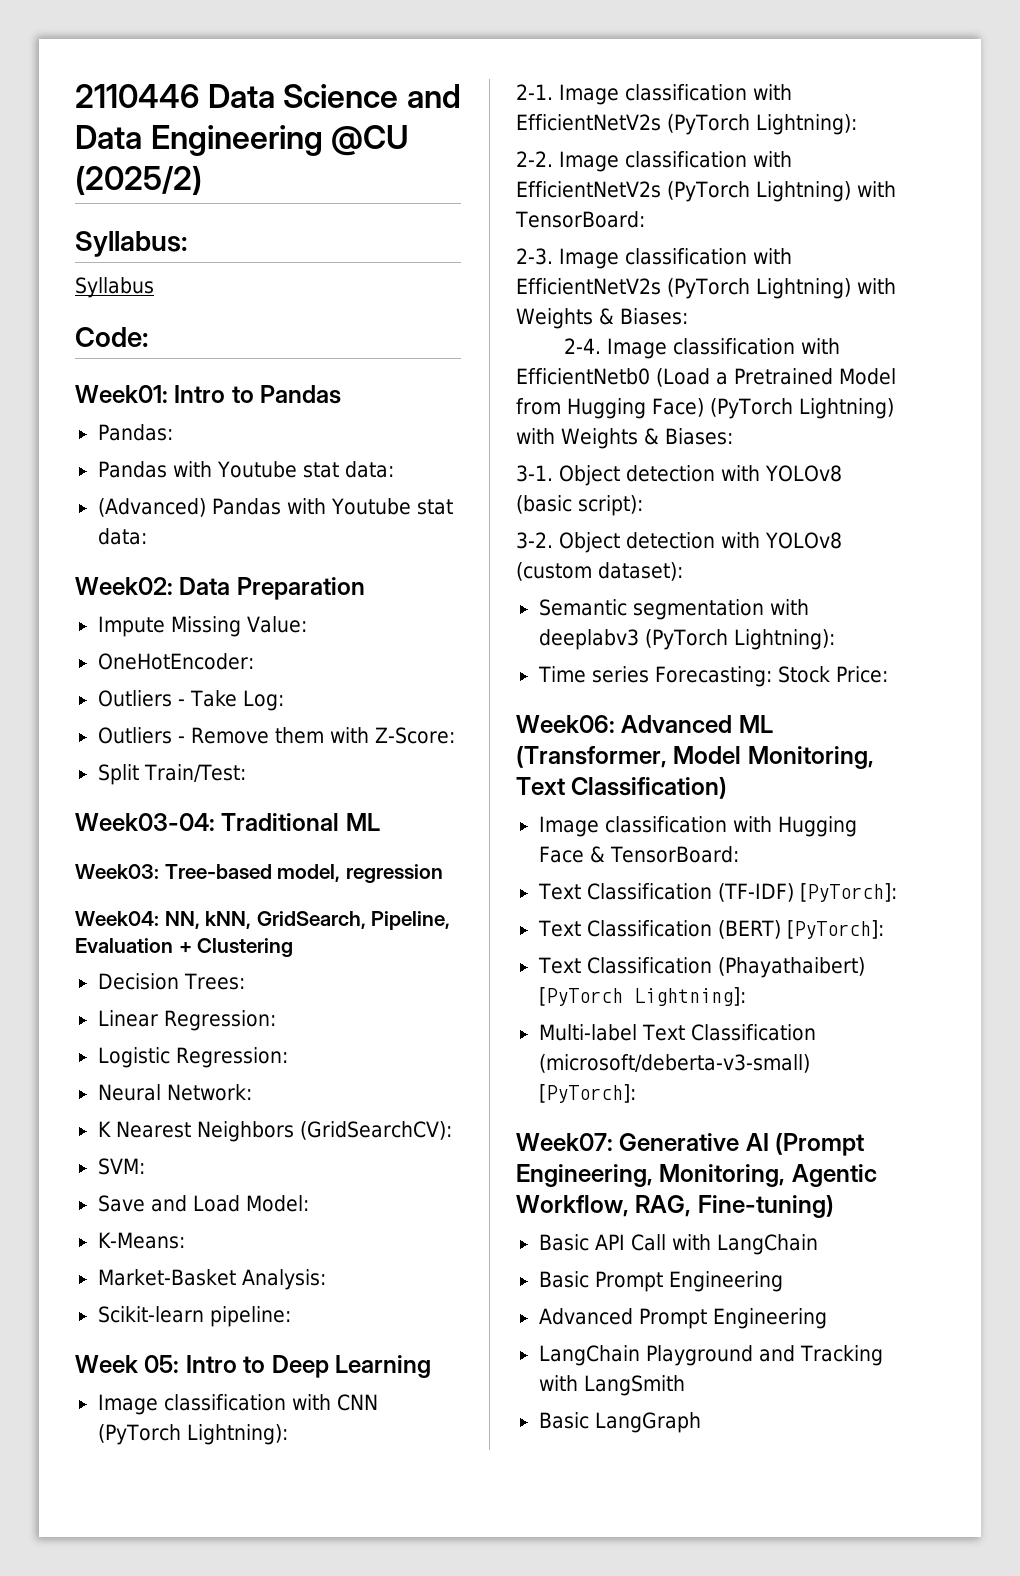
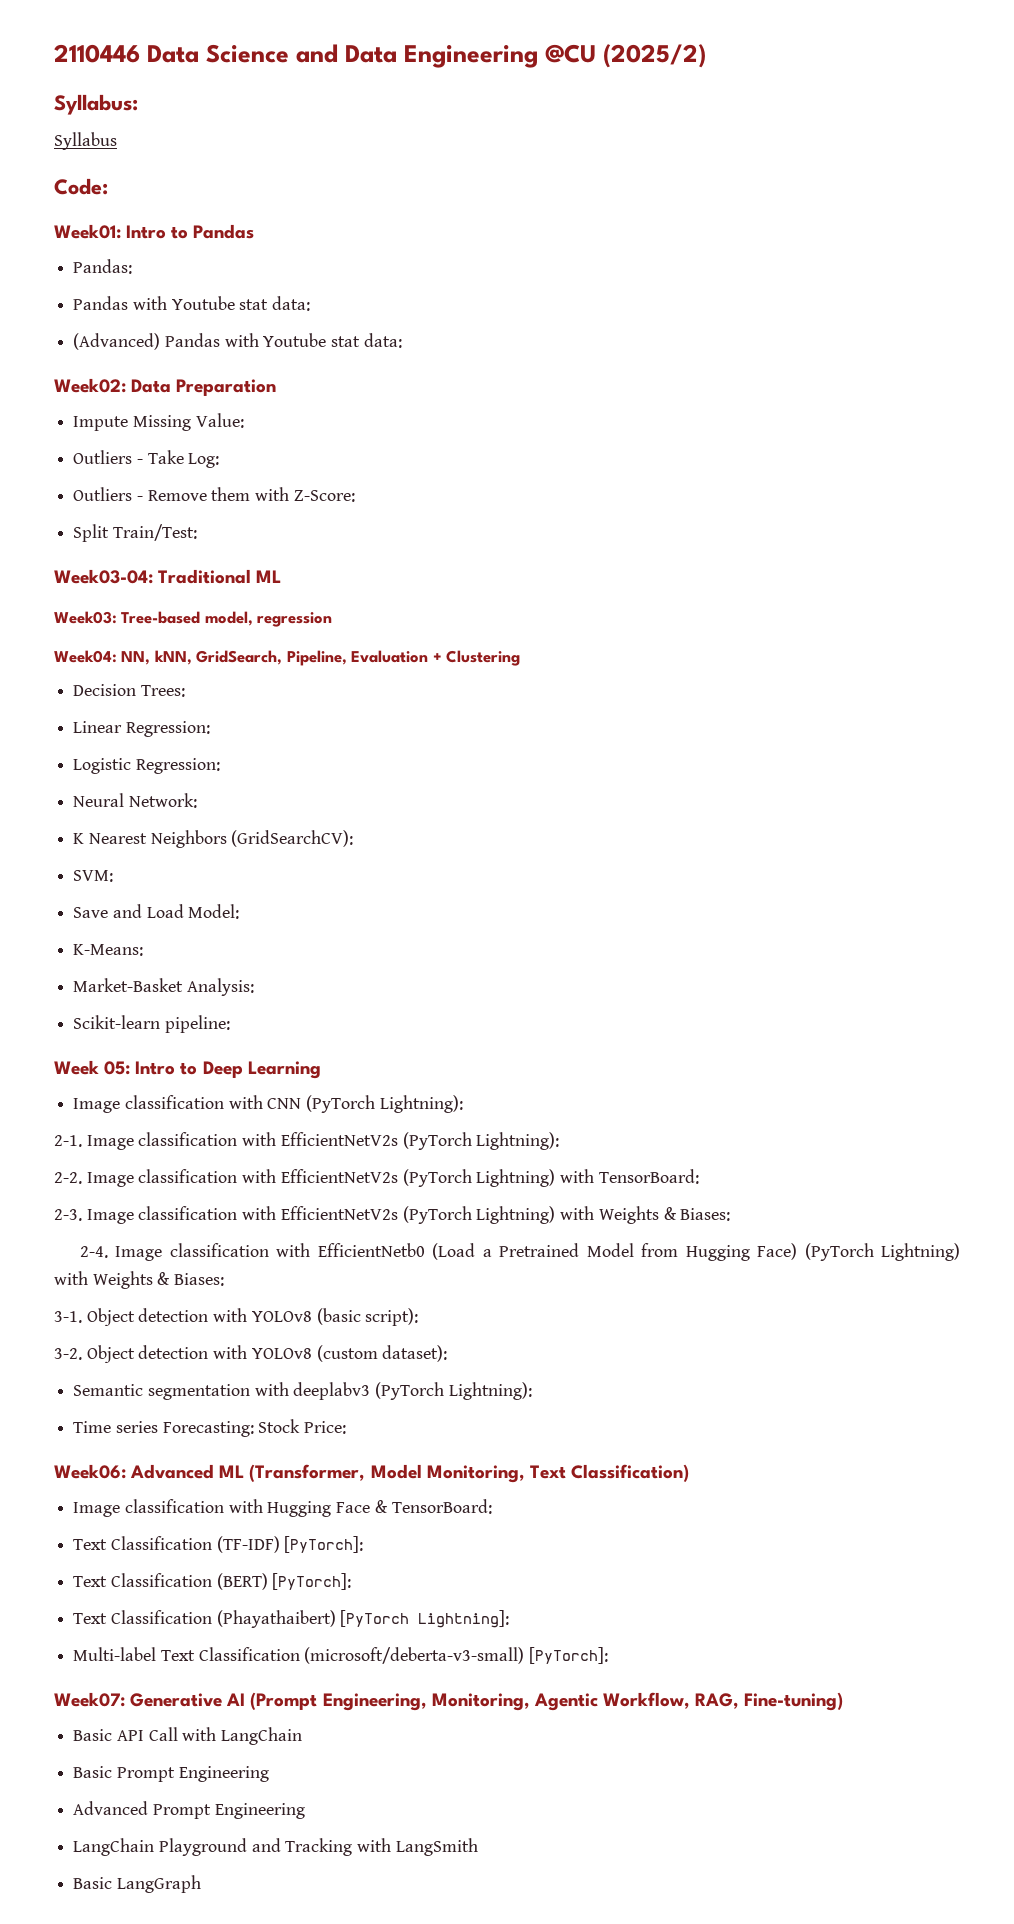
- OneHotEncoder:

